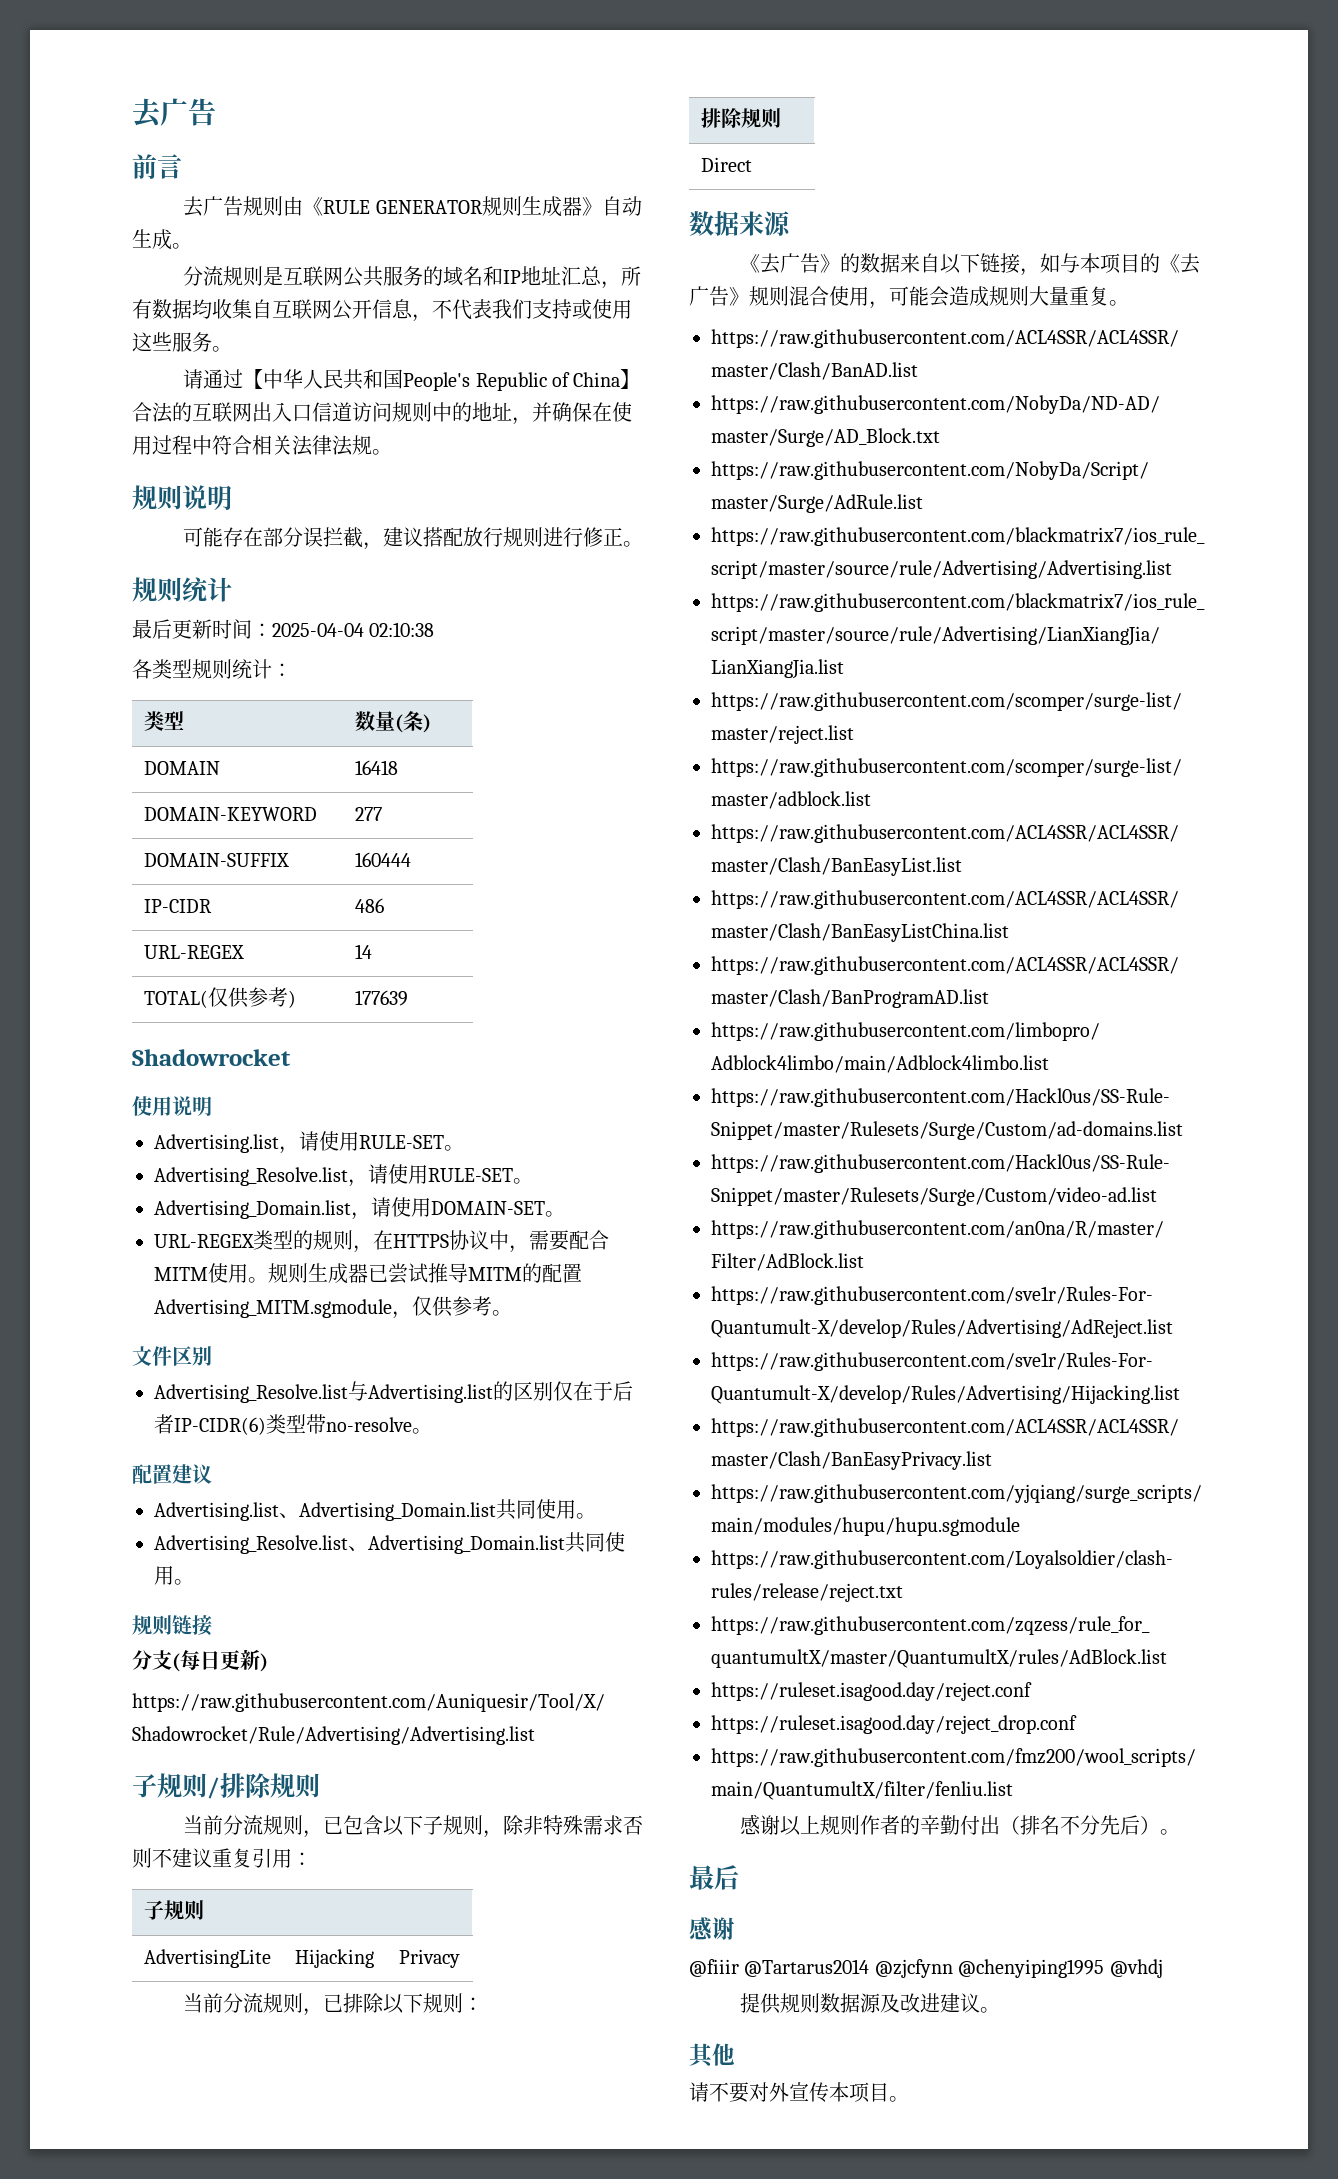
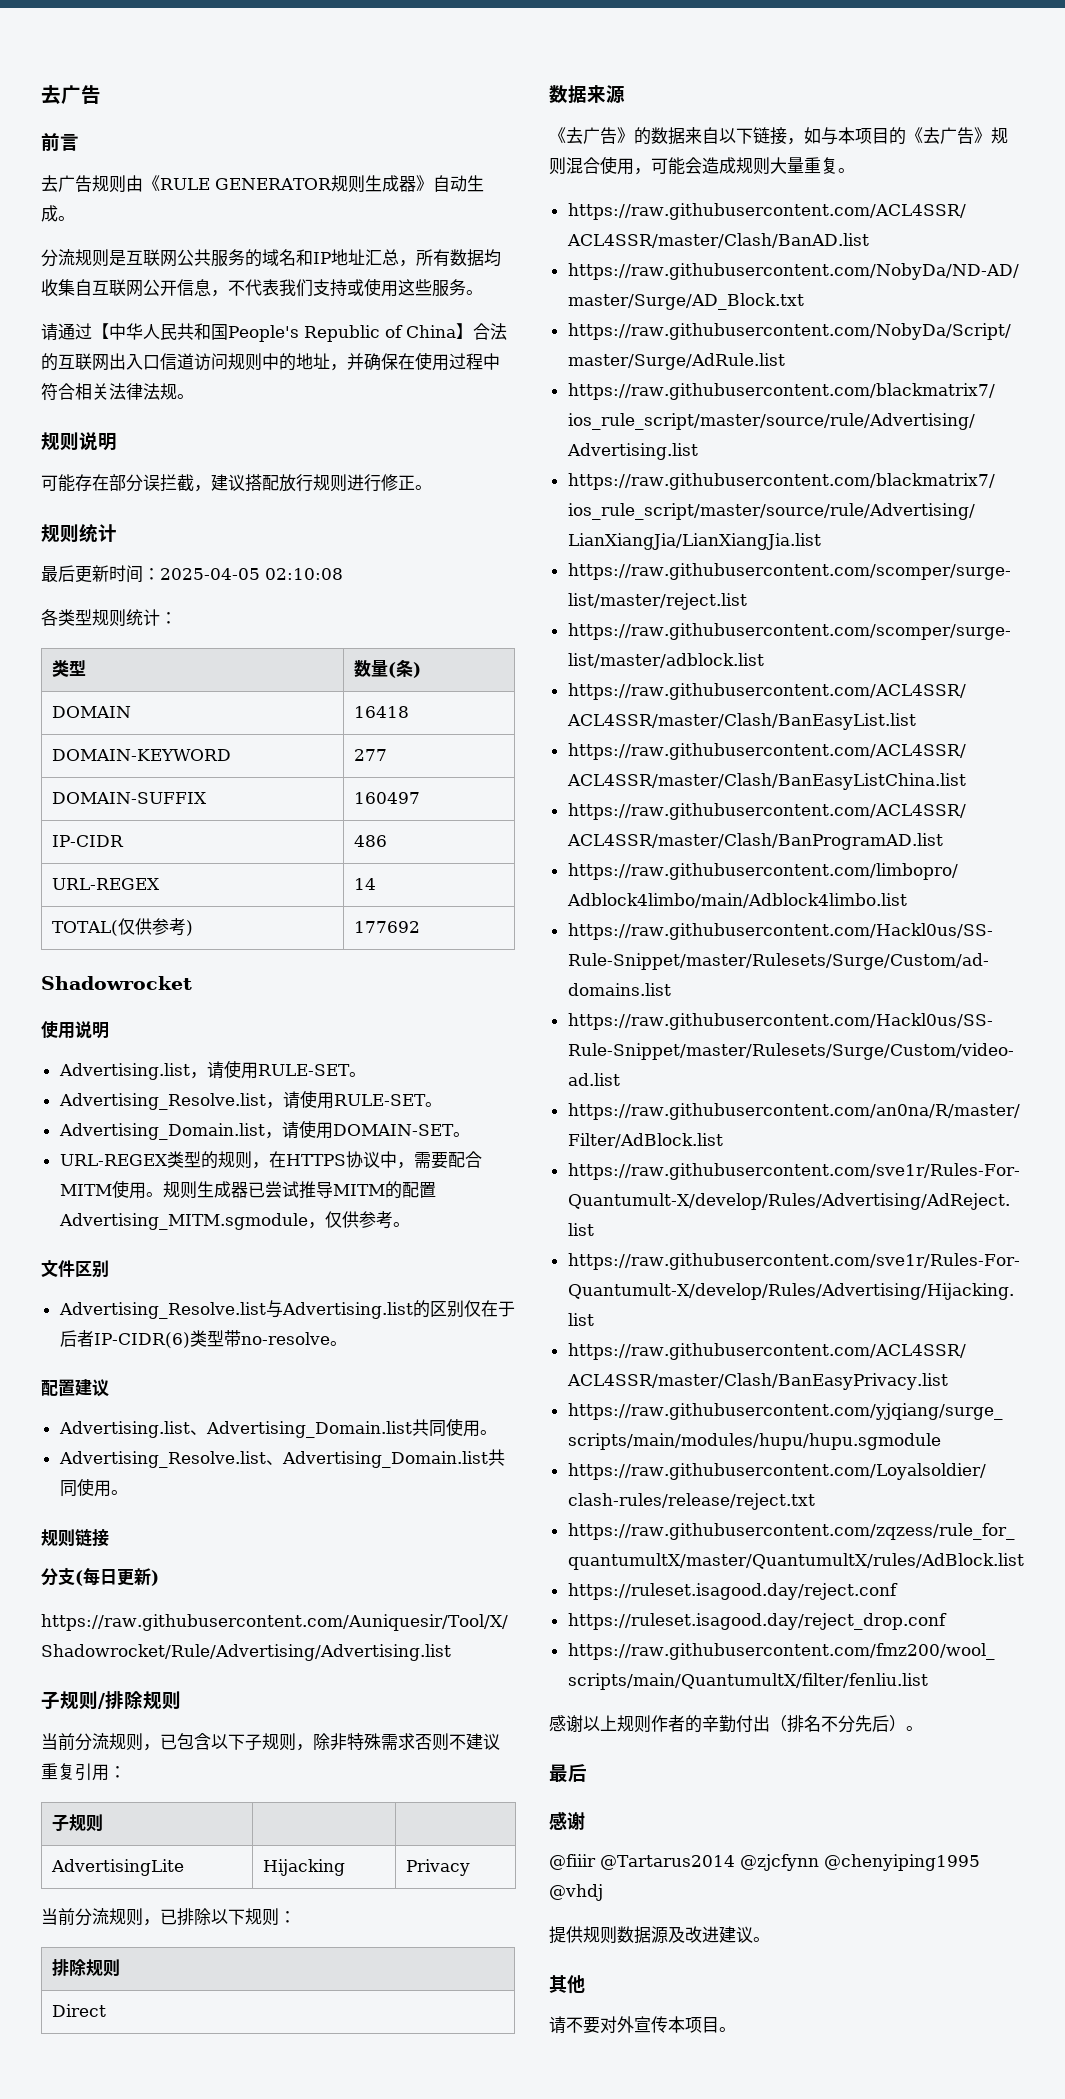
- 最后更新时间：2025-04-04 02:10:38
+ 最后更新时间：2025-04-05 02:10:08
- DOMAIN-SUFFIX | 160444
+ DOMAIN-SUFFIX | 160497
- TOTAL(仅供参考) | 177639
+ TOTAL(仅供参考) | 177692

